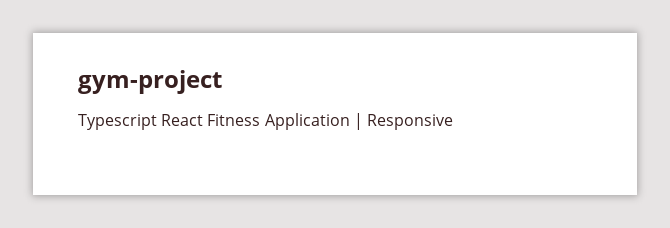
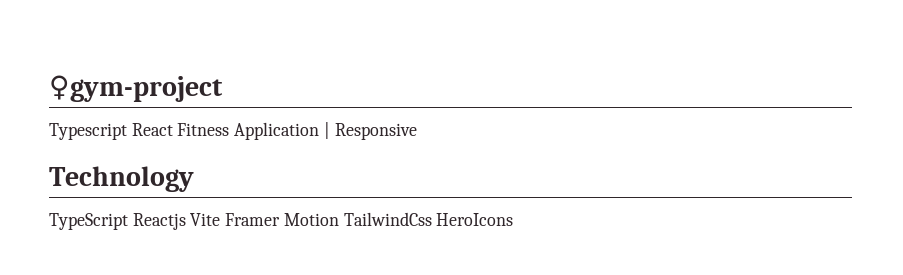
- gym-project
+ ♀gym-project
+ Technology
+ TypeScript Reactjs Vite Framer Motion TailwindCss HeroIcons

